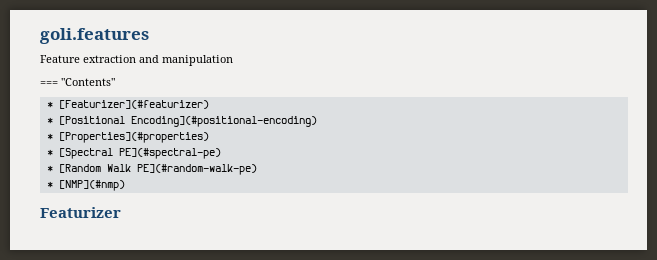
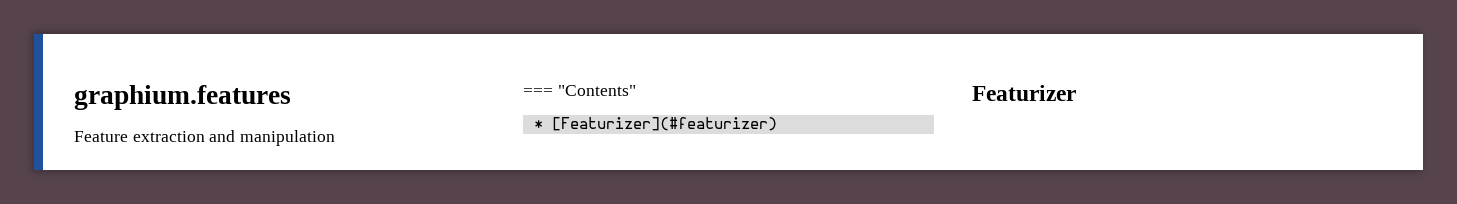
- goli.features
+ graphium.features
- * [Positional Encoding](#positional-encoding)
- * [Properties](#properties)
- * [Spectral PE](#spectral-pe)
- * [Random Walk PE](#random-walk-pe)
- * [NMP](#nmp)

